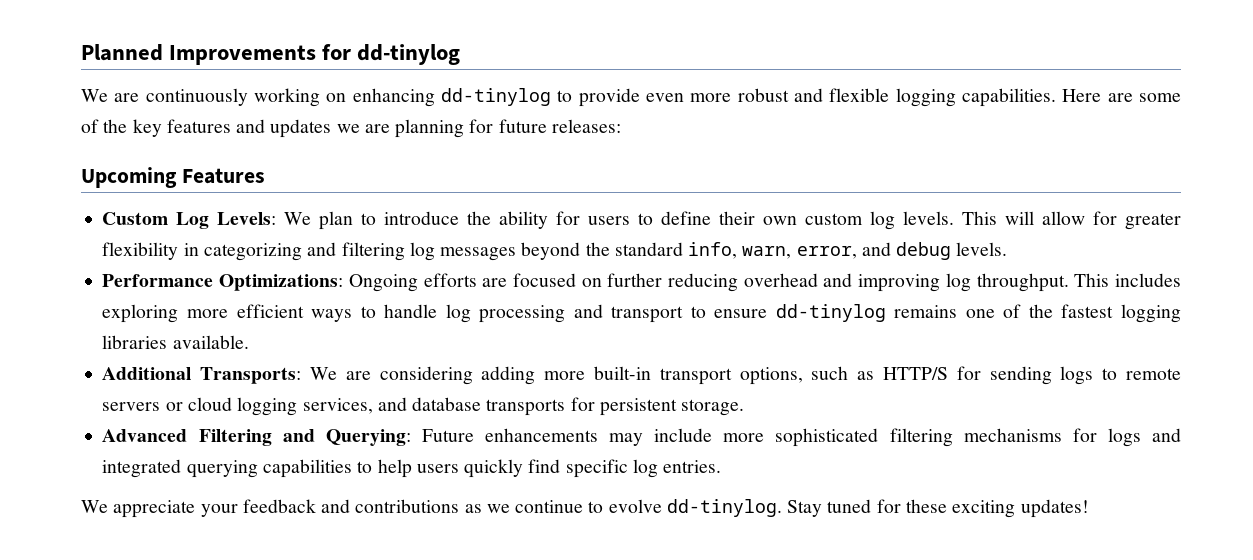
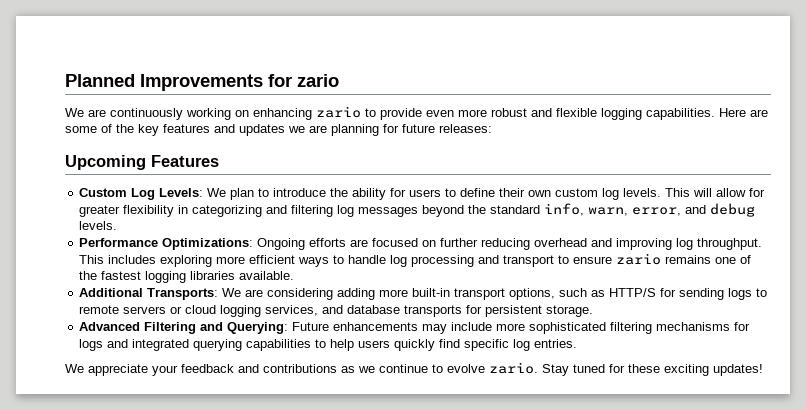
- Planned Improvements for dd-tinylog
+ Planned Improvements for zario
- We are continuously working on enhancing dd-tinylog to provide even more robust and flexible logging capabilities.
+ We are continuously working on enhancing zario to provide even more robust and flexible logging capabilities.
- This includes exploring more efficient ways to handle log processing and transport to ensure dd-tinylog remains one of the fastest logging libraries available.
+ This includes exploring more efficient ways to handle log processing and transport to ensure zario remains one of the fastest logging libraries available.
- We appreciate your feedback and contributions as we continue to evolve dd-tinylog.
+ We appreciate your feedback and contributions as we continue to evolve zario.

